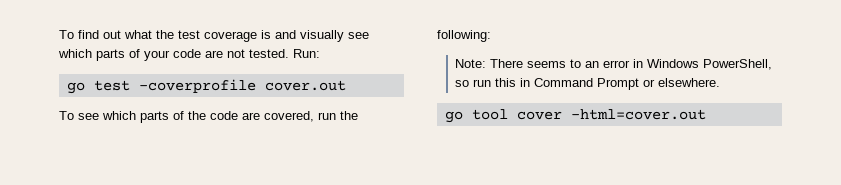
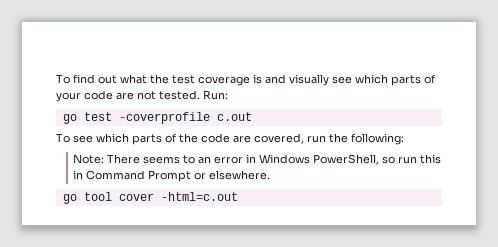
- go test -coverprofile cover.out
+ go test -coverprofile c.out
- go tool cover -html=cover.out
+ go tool cover -html=c.out

